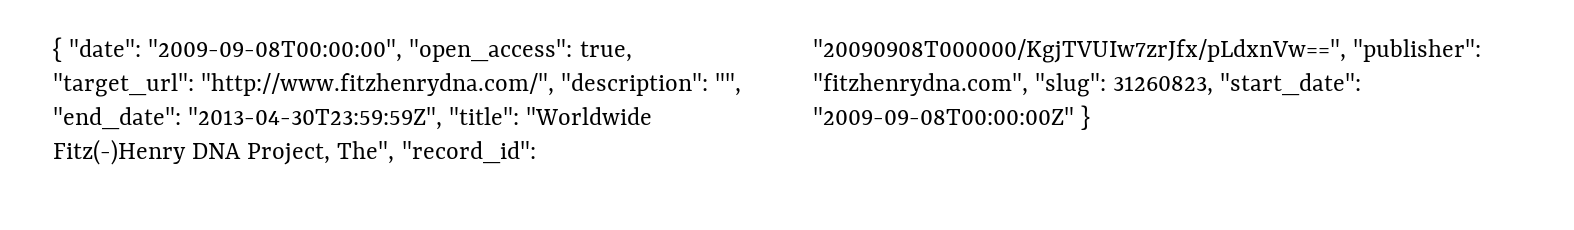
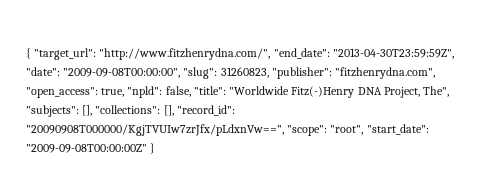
- { "date": "2009-09-08T00:00:00", "open_access": true, "target_url": "http://www.fitzhenrydna.com/", "description": "", "end_date": "2013-04-30T23:59:59Z", "title": "Worldwide Fitz(-)Henry DNA Project, The", "record_id": "20090908T000000/KgjTVUIw7zrJfx/pLdxnVw==", "publisher": "fitzhenrydna.com", "slug": 31260823, "start_date": "2009-09-08T00:00:00Z" }
+ { "target_url": "http://www.fitzhenrydna.com/", "end_date": "2013-04-30T23:59:59Z", "date": "2009-09-08T00:00:00", "slug": 31260823, "publisher": "fitzhenrydna.com", "open_access": true, "npld": false, "title": "Worldwide Fitz(-)Henry DNA Project, The", "subjects": [], "collections": [], "record_id": "20090908T000000/KgjTVUIw7zrJfx/pLdxnVw==", "scope": "root", "start_date": "2009-09-08T00:00:00Z" }

